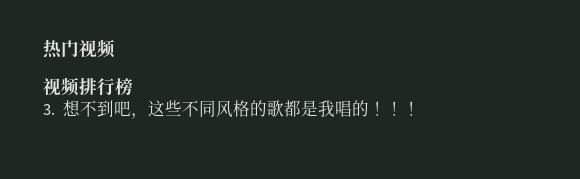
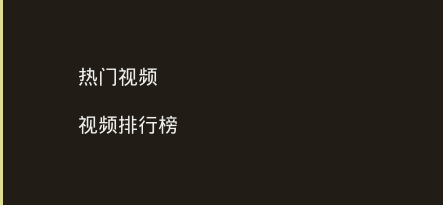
- 3.想不到吧，这些不同风格的歌都是我唱的！！！

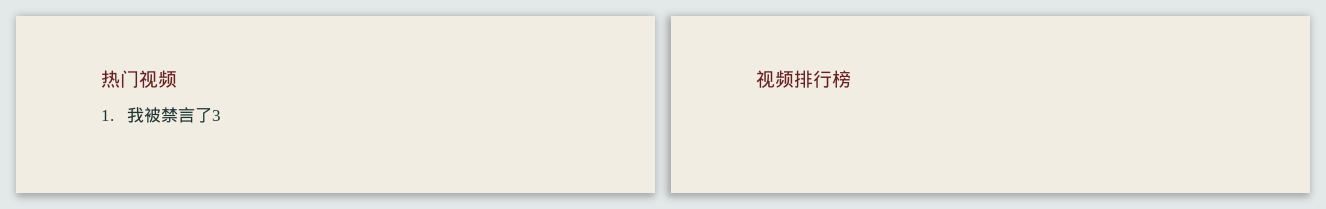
+ 1.我被禁言了3

